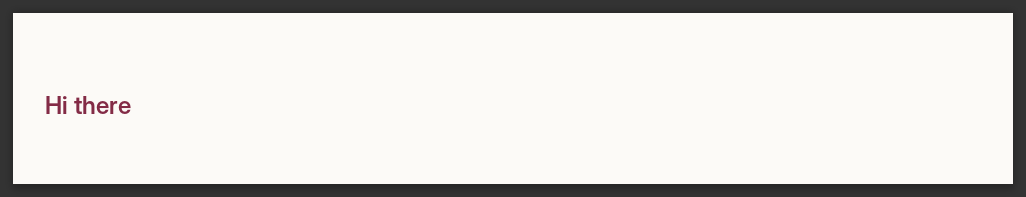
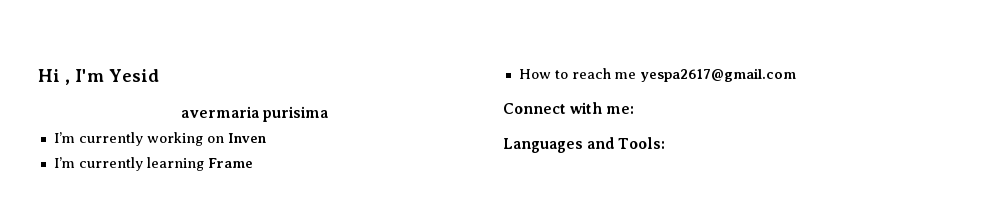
- Hi there
+ Hi , I'm Yesid
+ avermaria purisima
+ I’m currently working on Inven
+ I’m currently learning Frame
+ How to reach me yespa2617@gmail.com
+ Connect with me:
+ Languages and Tools:

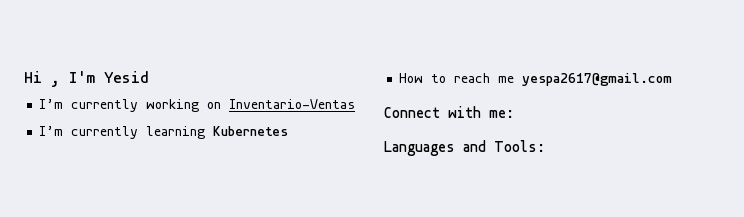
- avermaria purisima
- I’m currently working on Inven
+ I’m currently working on Inventario-Ventas
- I’m currently learning Frame
+ I’m currently learning Kubernetes

